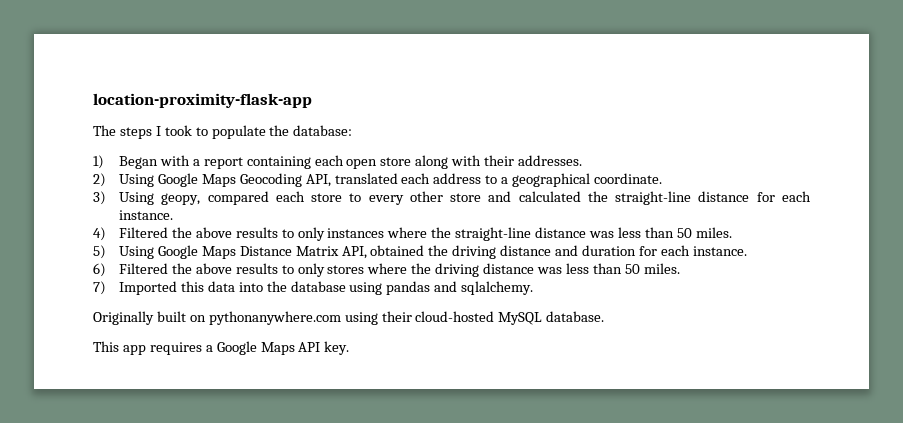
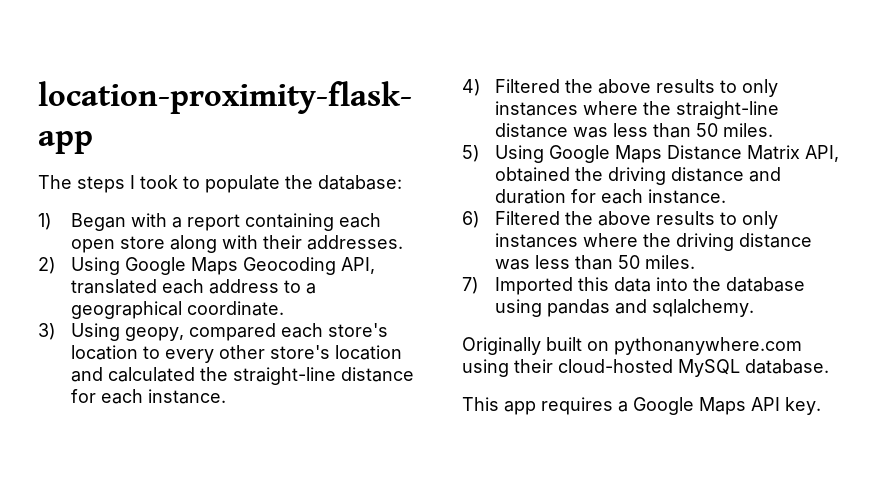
- 3) Using geopy, compared each store to every other store and calculated the straight-line distance for each instance.
+ 3) Using geopy, compared each store's location to every other store's location and calculated the straight-line distance for each instance.
- 6) Filtered the above results to only stores where the driving distance was less than 50 miles.
+ 6) Filtered the above results to only instances where the driving distance was less than 50 miles.

